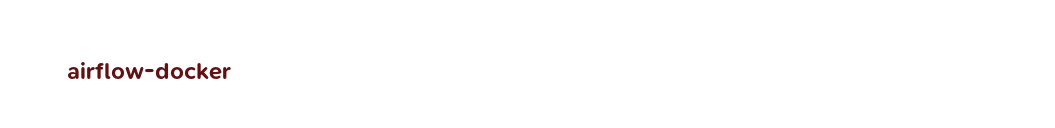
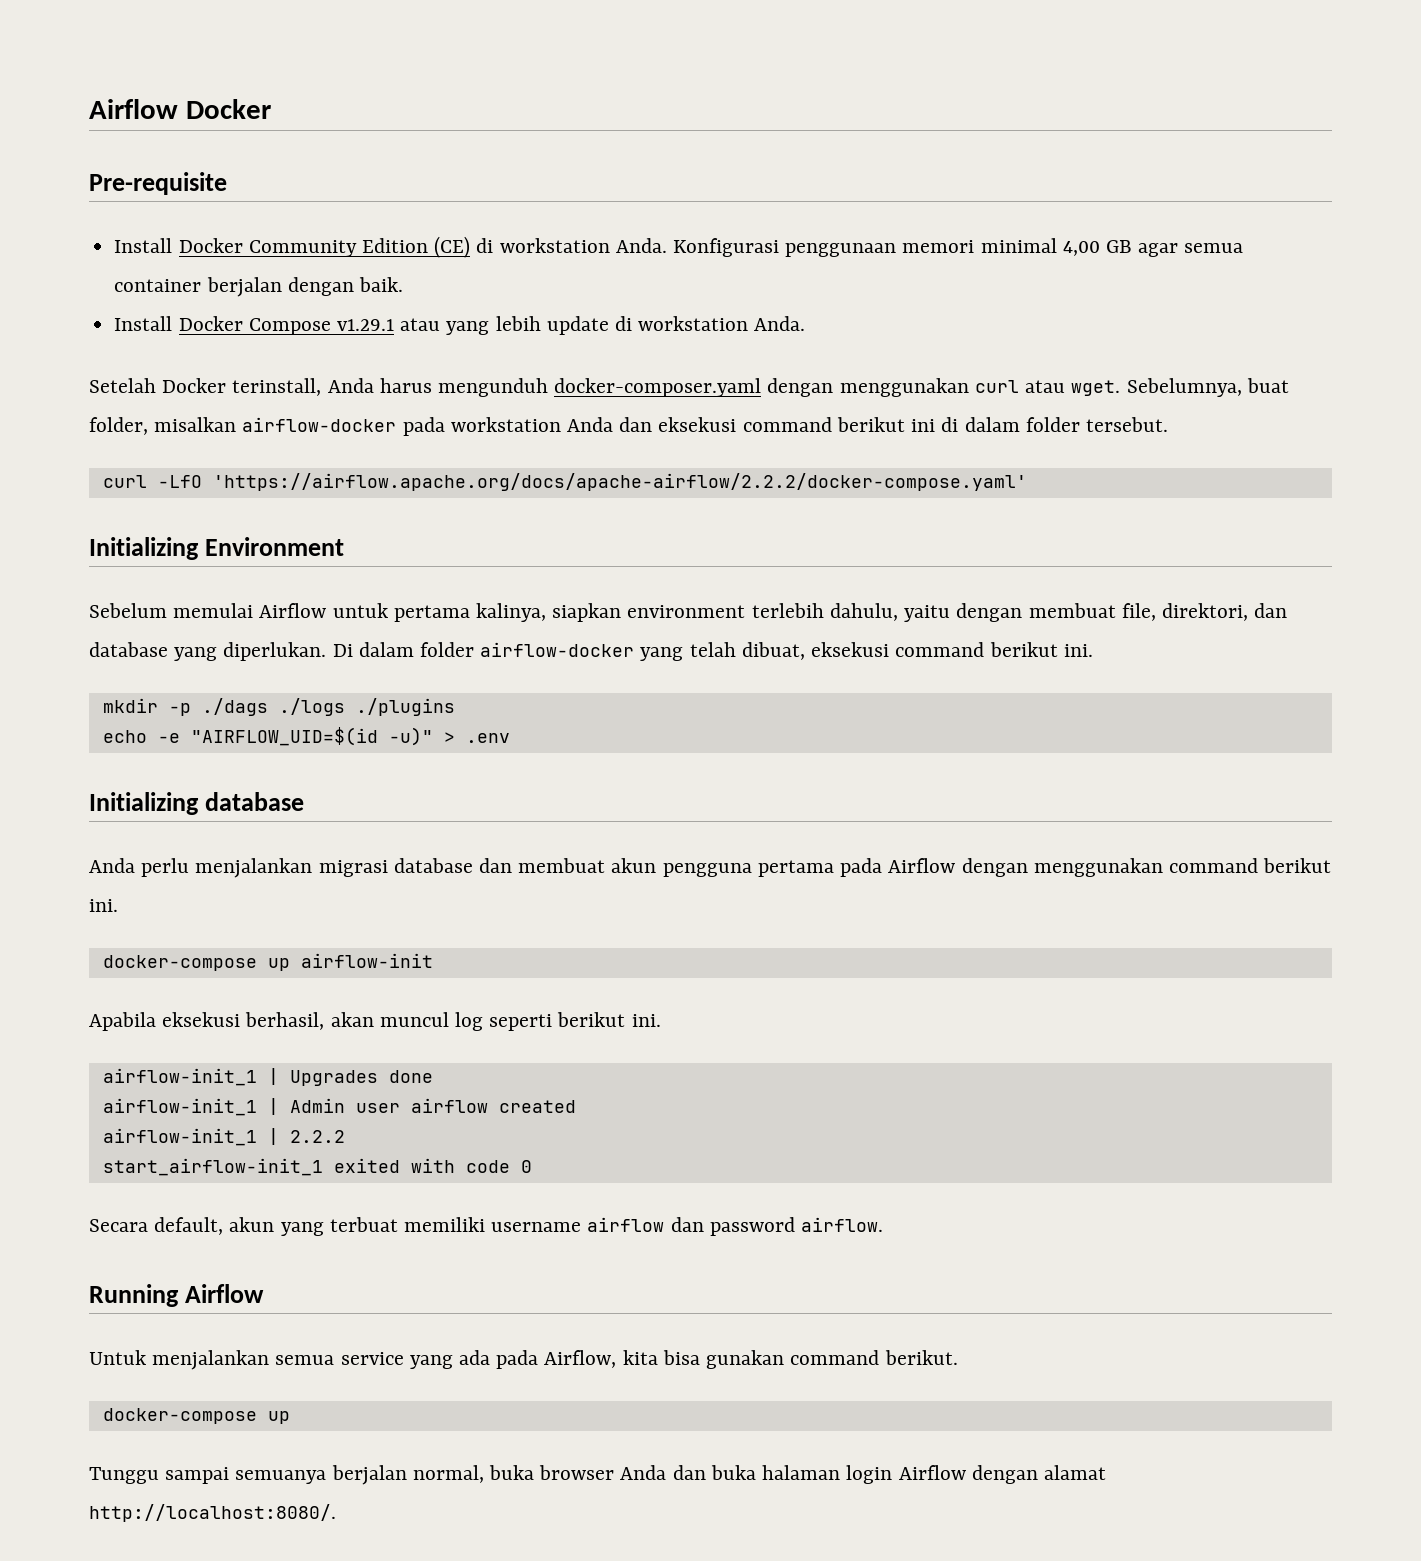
- airflow-docker
+ Airflow Docker
+ Pre-requisite
+ Install Docker Community Edition (CE) di workstation Anda. Konfigurasi penggunaan memori minimal 4,00 GB agar semua container berjalan dengan baik.
+ Install Docker Compose v1.29.1 atau yang lebih update di workstation Anda.
+ Setelah Docker terinstall, Anda harus mengunduh docker-composer.yaml dengan menggunakan curl atau wget. Sebelumnya, buat folder, misalkan airflow-docker pada workstation Anda dan eksekusi command berikut ini di dalam folder tersebut.
+ curl -LfO 'https://airflow.apache.org/docs/apache-airflow/2.2.2/docker-compose.yaml'
+ Initializing Environment
+ Sebelum memulai Airflow untuk pertama kalinya, siapkan environment terlebih dahulu, yaitu dengan membuat file, direktori, dan database yang diperlukan. Di dalam folder airflow-docker yang telah dibuat, eksekusi command berikut ini.
+ mkdir -p ./dags ./logs ./plugins
+ echo -e "AIRFLOW_UID=$(id -u)" > .env
+ Initializing database
+ Anda perlu menjalankan migrasi database dan membuat akun pengguna pertama pada Airflow dengan menggunakan command berikut ini.
+ docker-compose up airflow-init
+ Apabila eksekusi berhasil, akan muncul log seperti berikut ini.
+ airflow-init_1 | Upgrades done
+ airflow-init_1 | Admin user airflow created
+ airflow-init_1 | 2.2.2
+ start_airflow-init_1 exited with code 0
+ Secara default, akun yang terbuat memiliki username airflow dan password airflow.
+ Running Airflow
+ Untuk menjalankan semua service yang ada pada Airflow, kita bisa gunakan command berikut.
+ docker-compose up
+ Tunggu sampai semuanya berjalan normal, buka browser Anda dan buka halaman login Airflow dengan alamat http://localhost:8080/.

